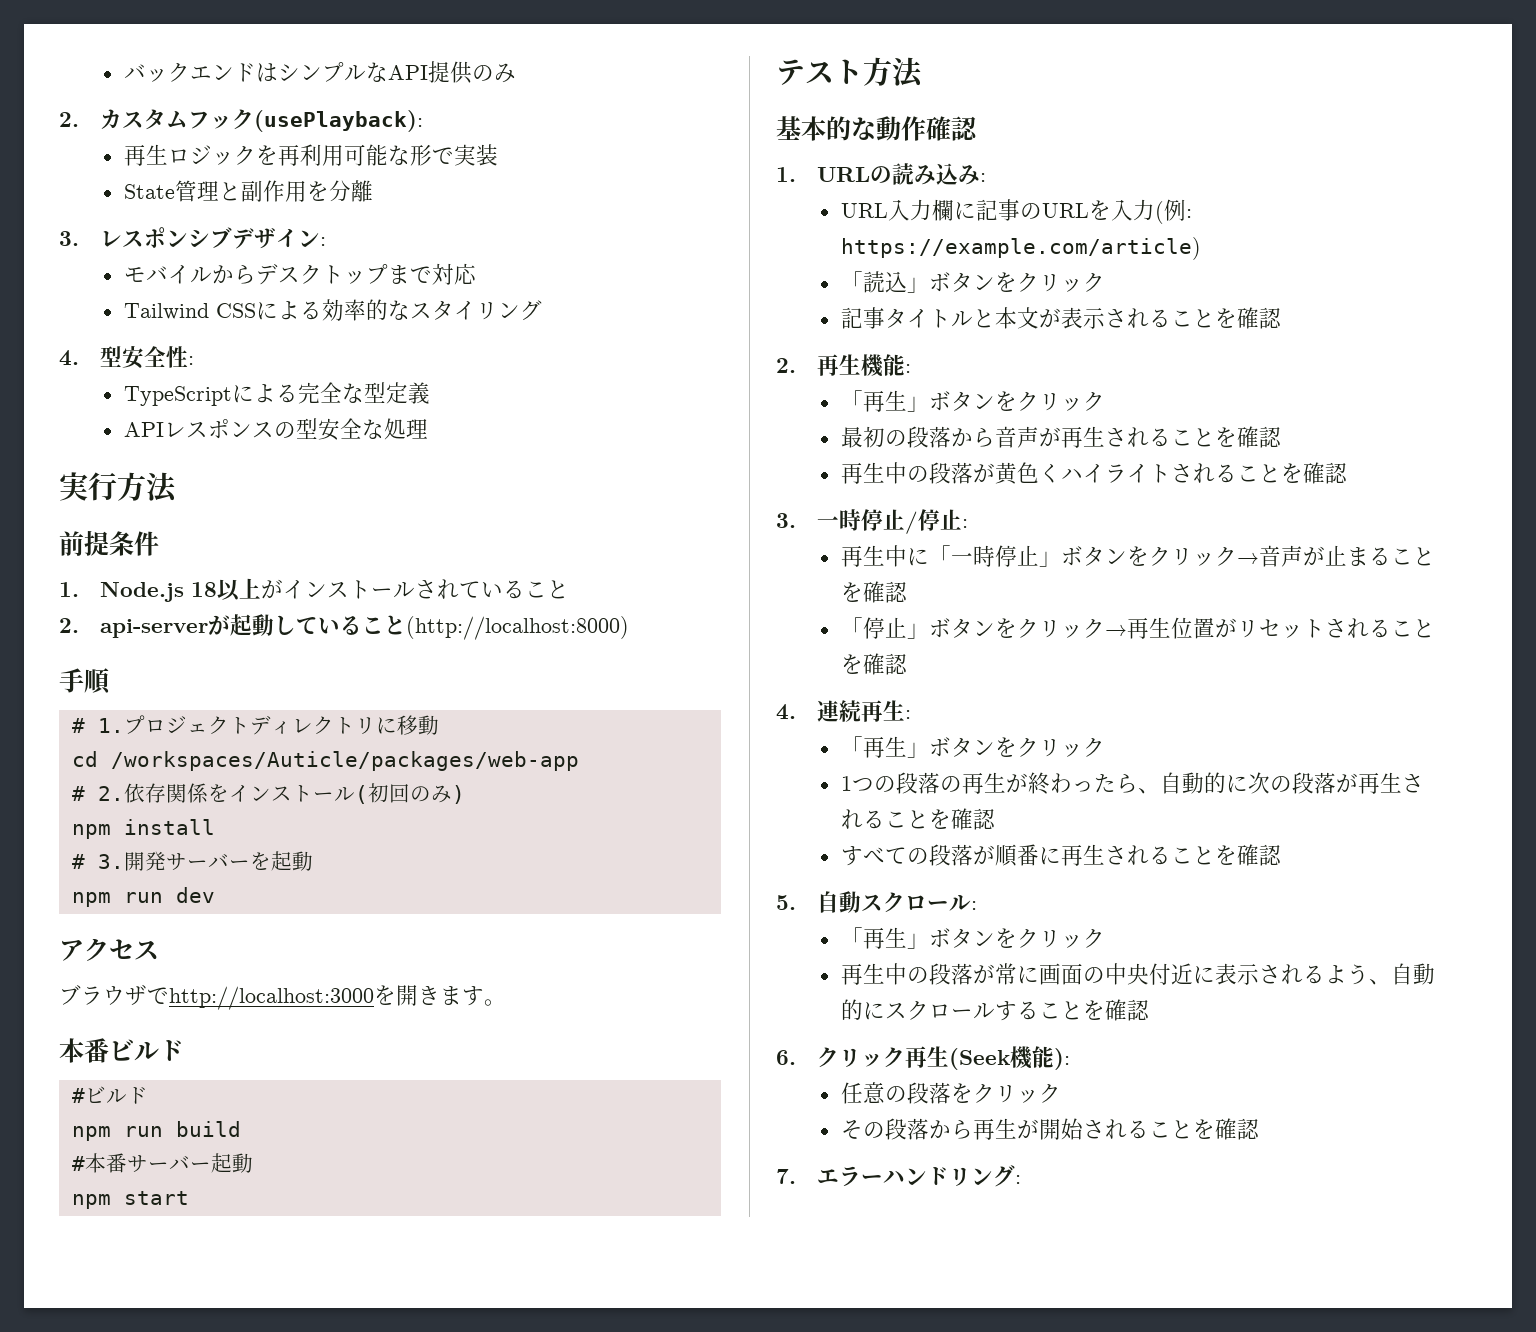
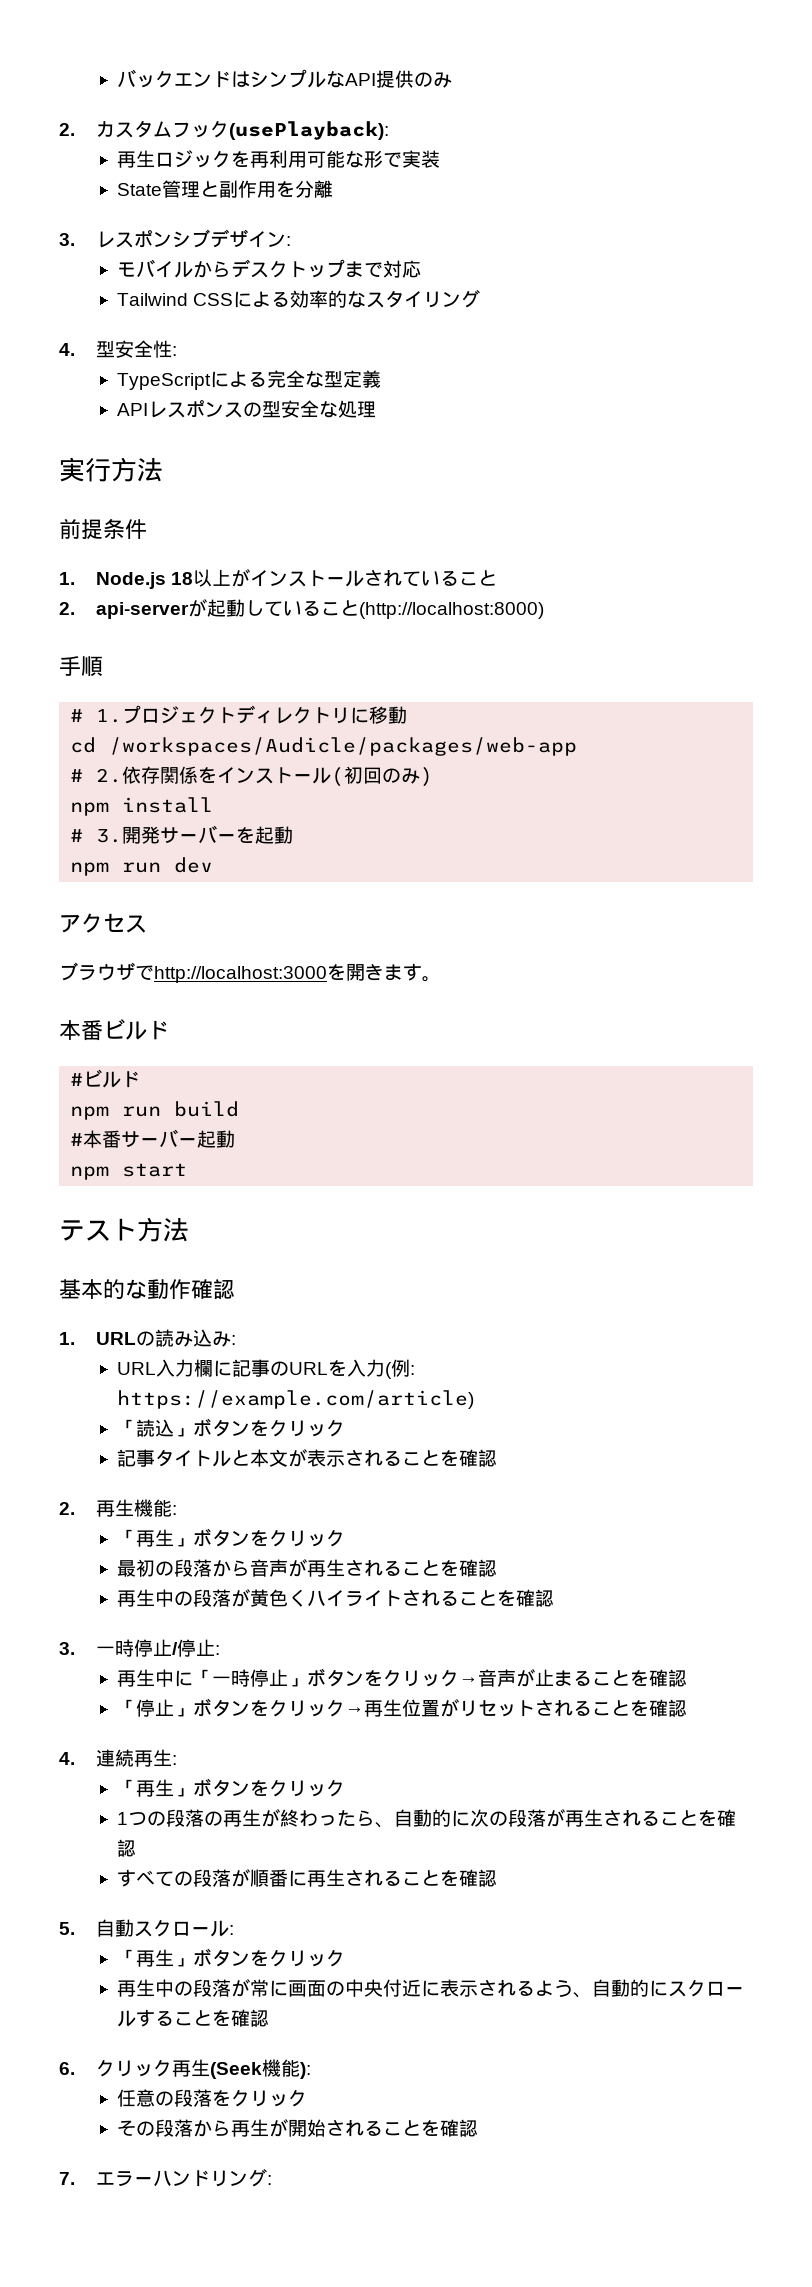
- cd /workspaces/Auticle/packages/web-app
+ cd /workspaces/Audicle/packages/web-app

